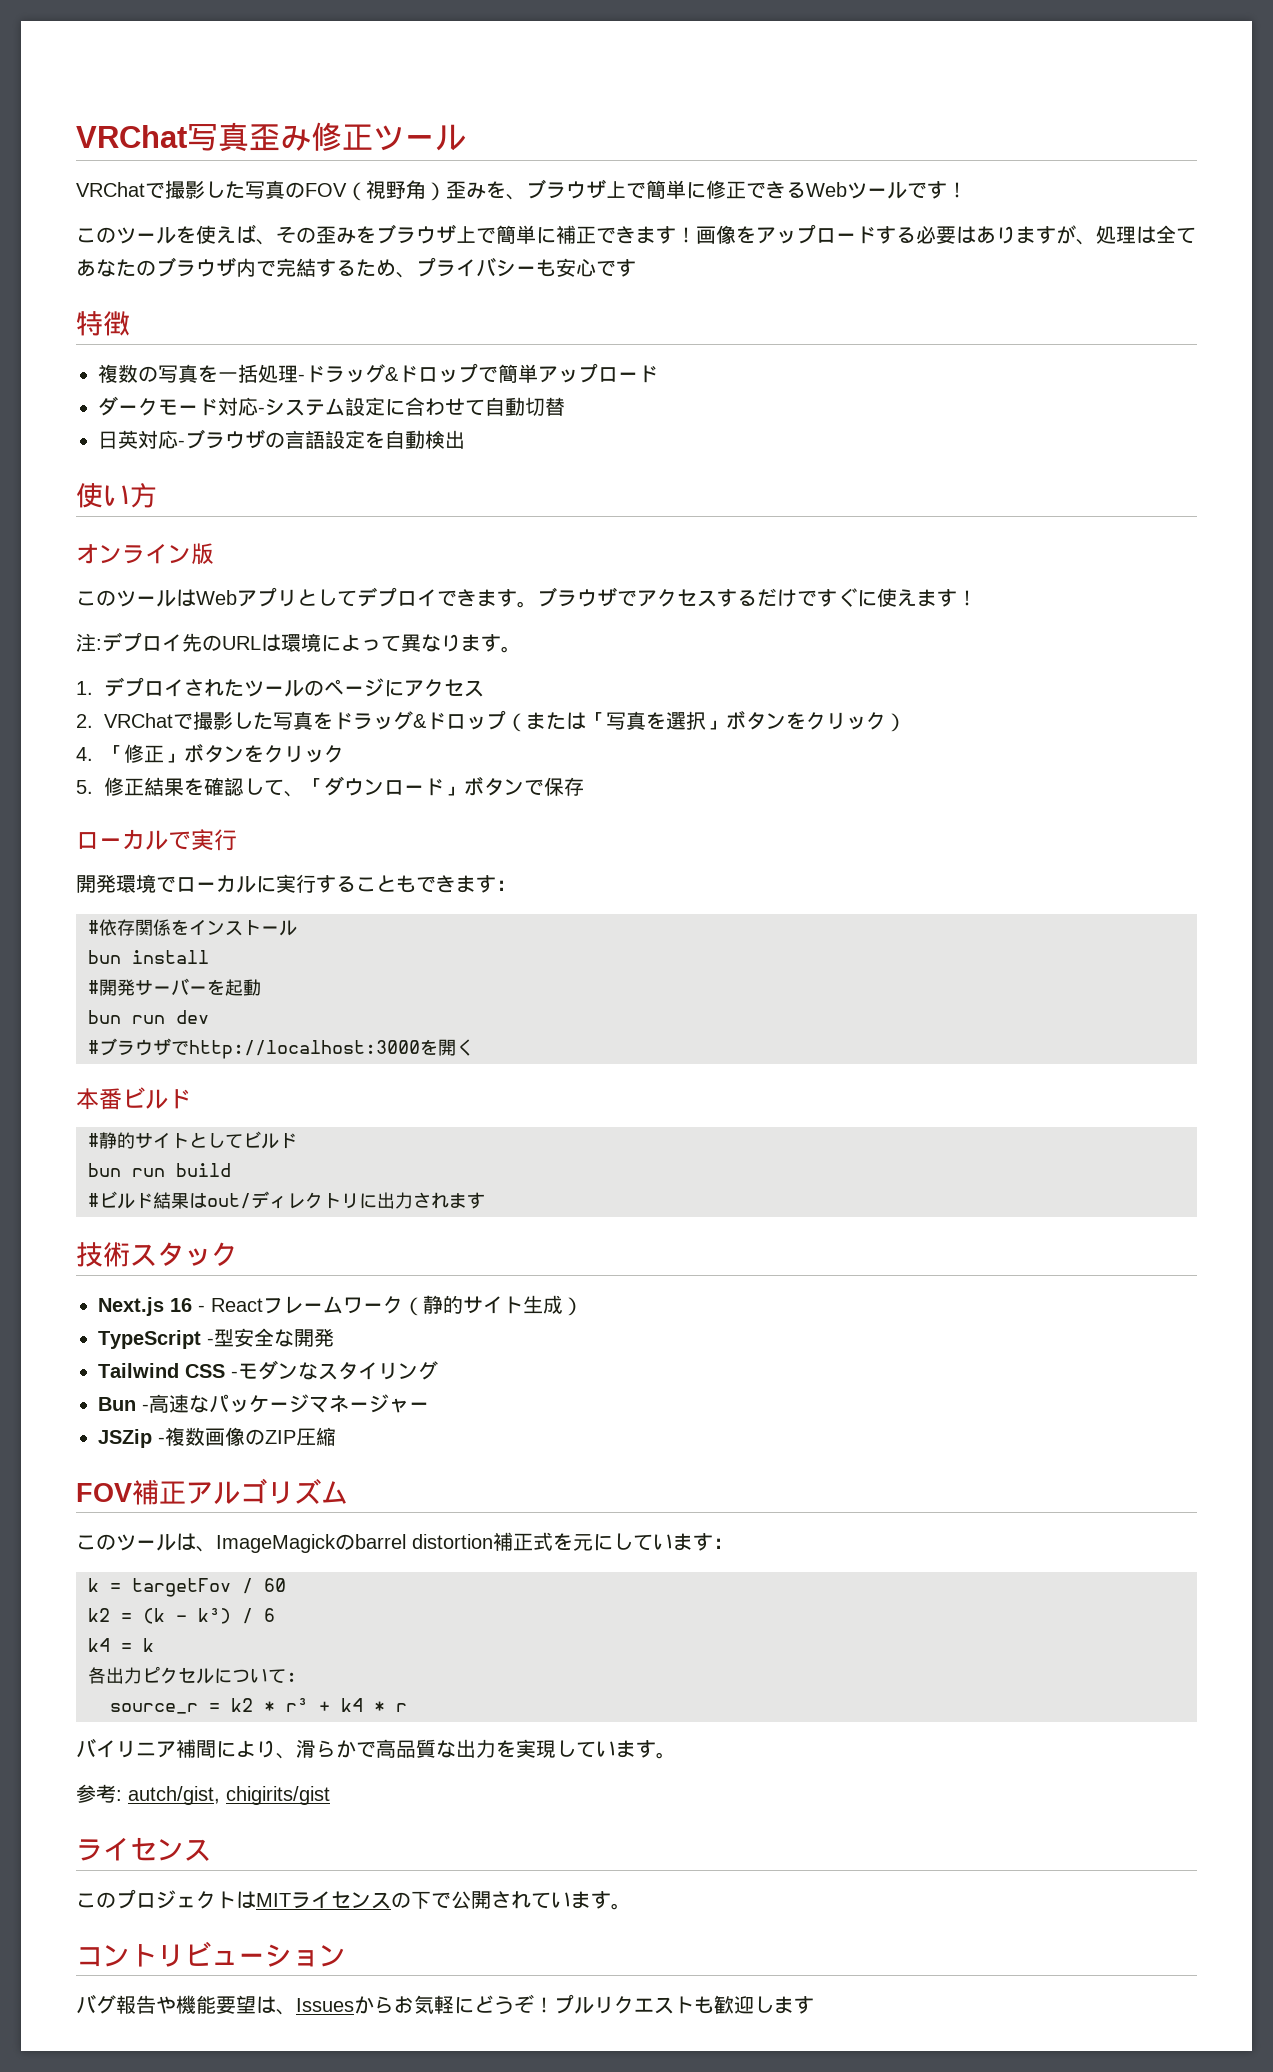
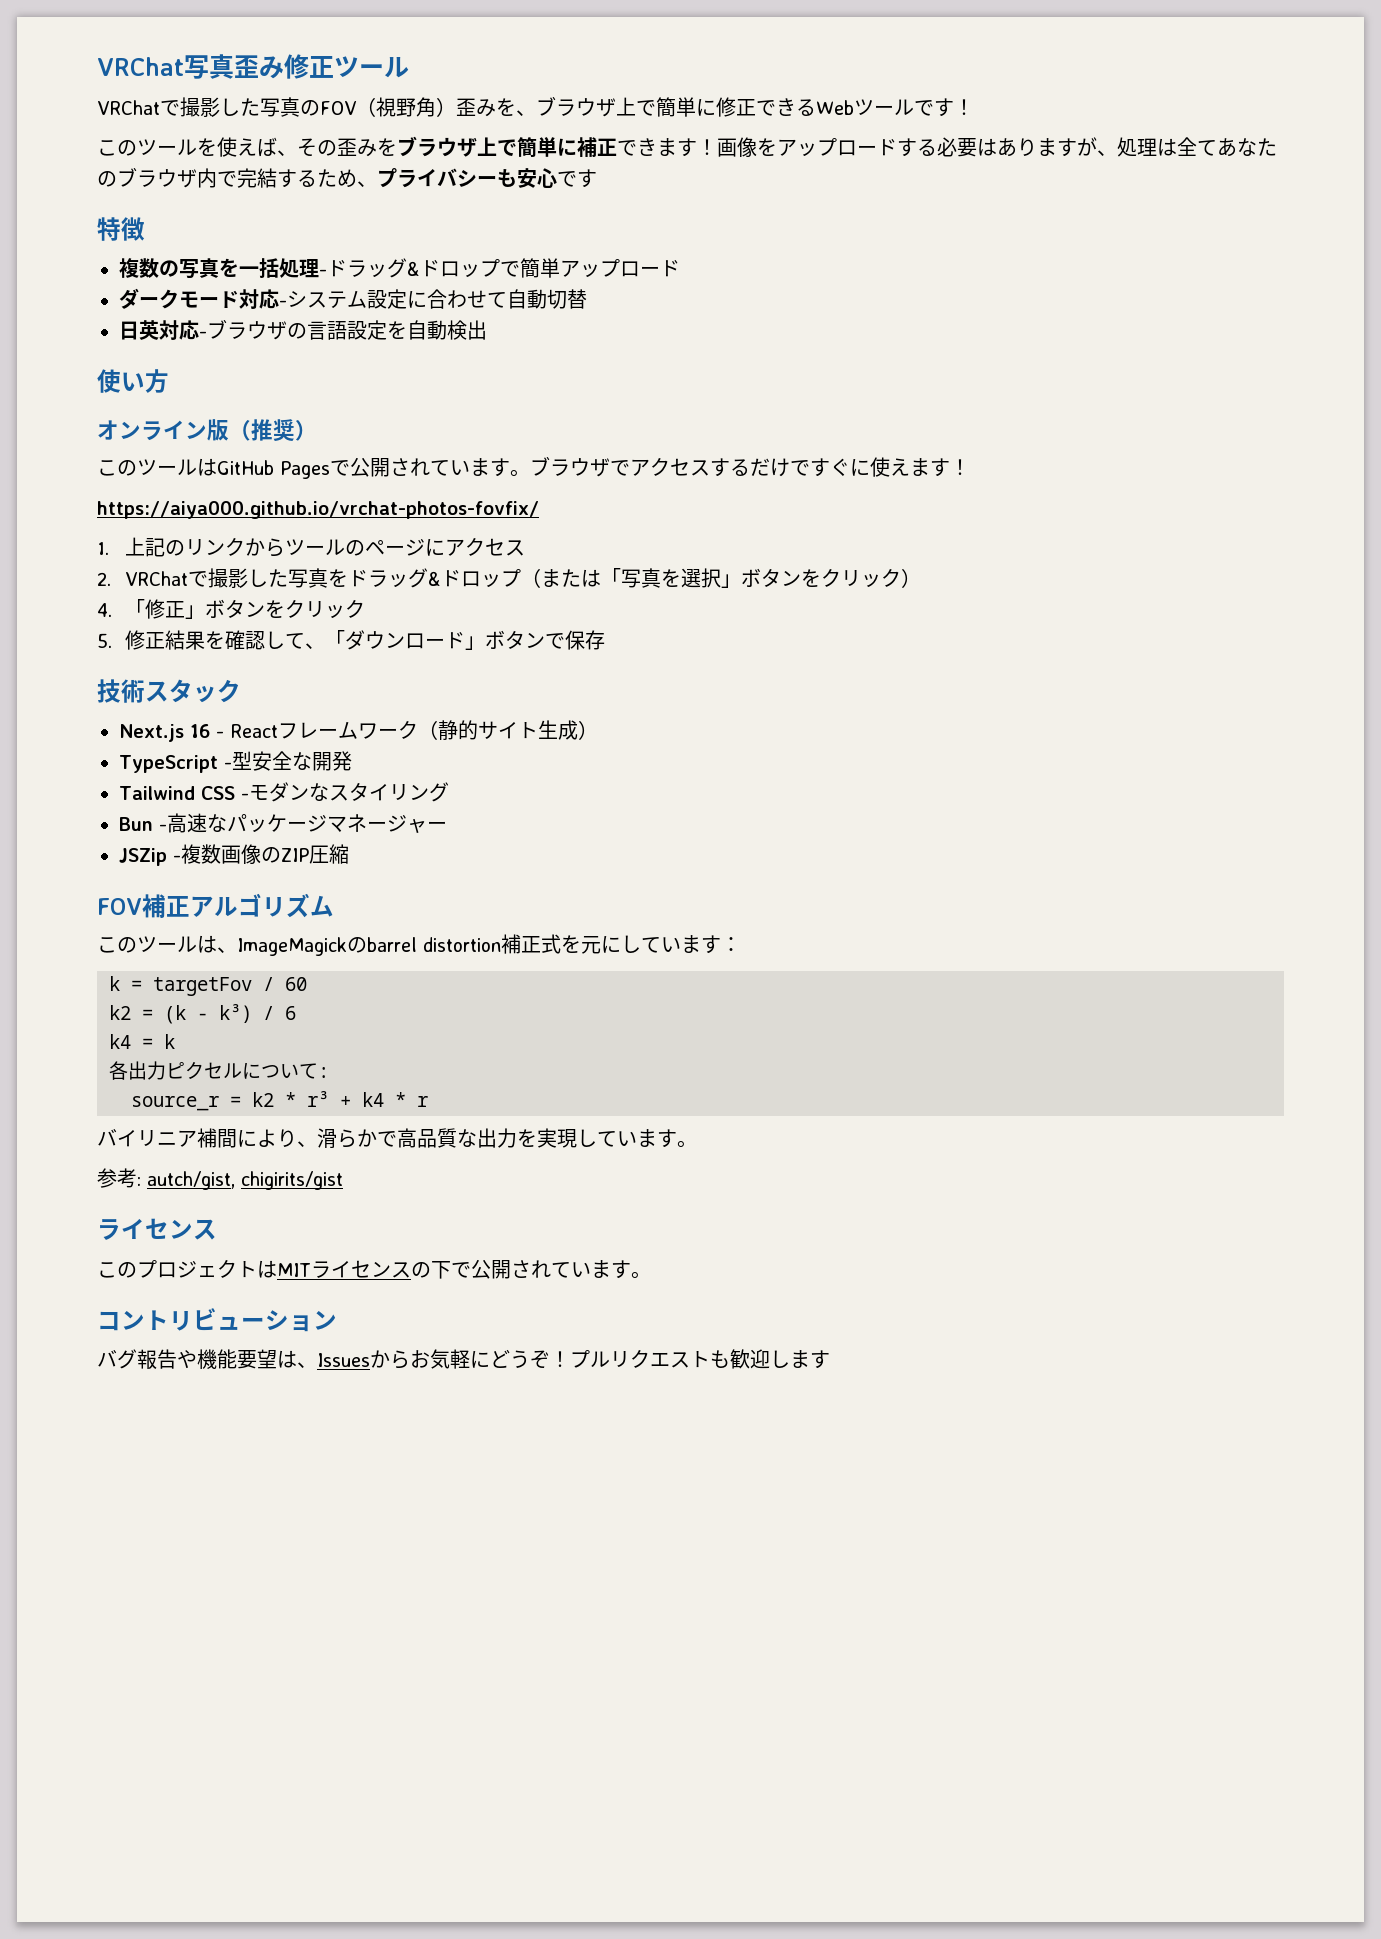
- オンライン版
- このツールはWebアプリとしてデプロイできます。
+ オンライン版（推奨）
+ このツールはGitHub Pagesで公開されています。
- 注:デプロイ先のURLは環境によって異なります。
- 1.デプロイされたツールのページにアクセス
+ https://aiya000.github.io/vrchat-photos-fovfix/
+ 1.上記のリンクからツールのページにアクセス
- ローカルで実行
- 開発環境でローカルに実行することもできます：
- #依存関係をインストール
- bun install
- #開発サーバーを起動
- bun run dev
- #ブラウザでhttp://localhost:3000を開く
- 本番ビルド
- #静的サイトとしてビルド
- bun run build
- #ビルド結果はout/ディレクトリに出力されます

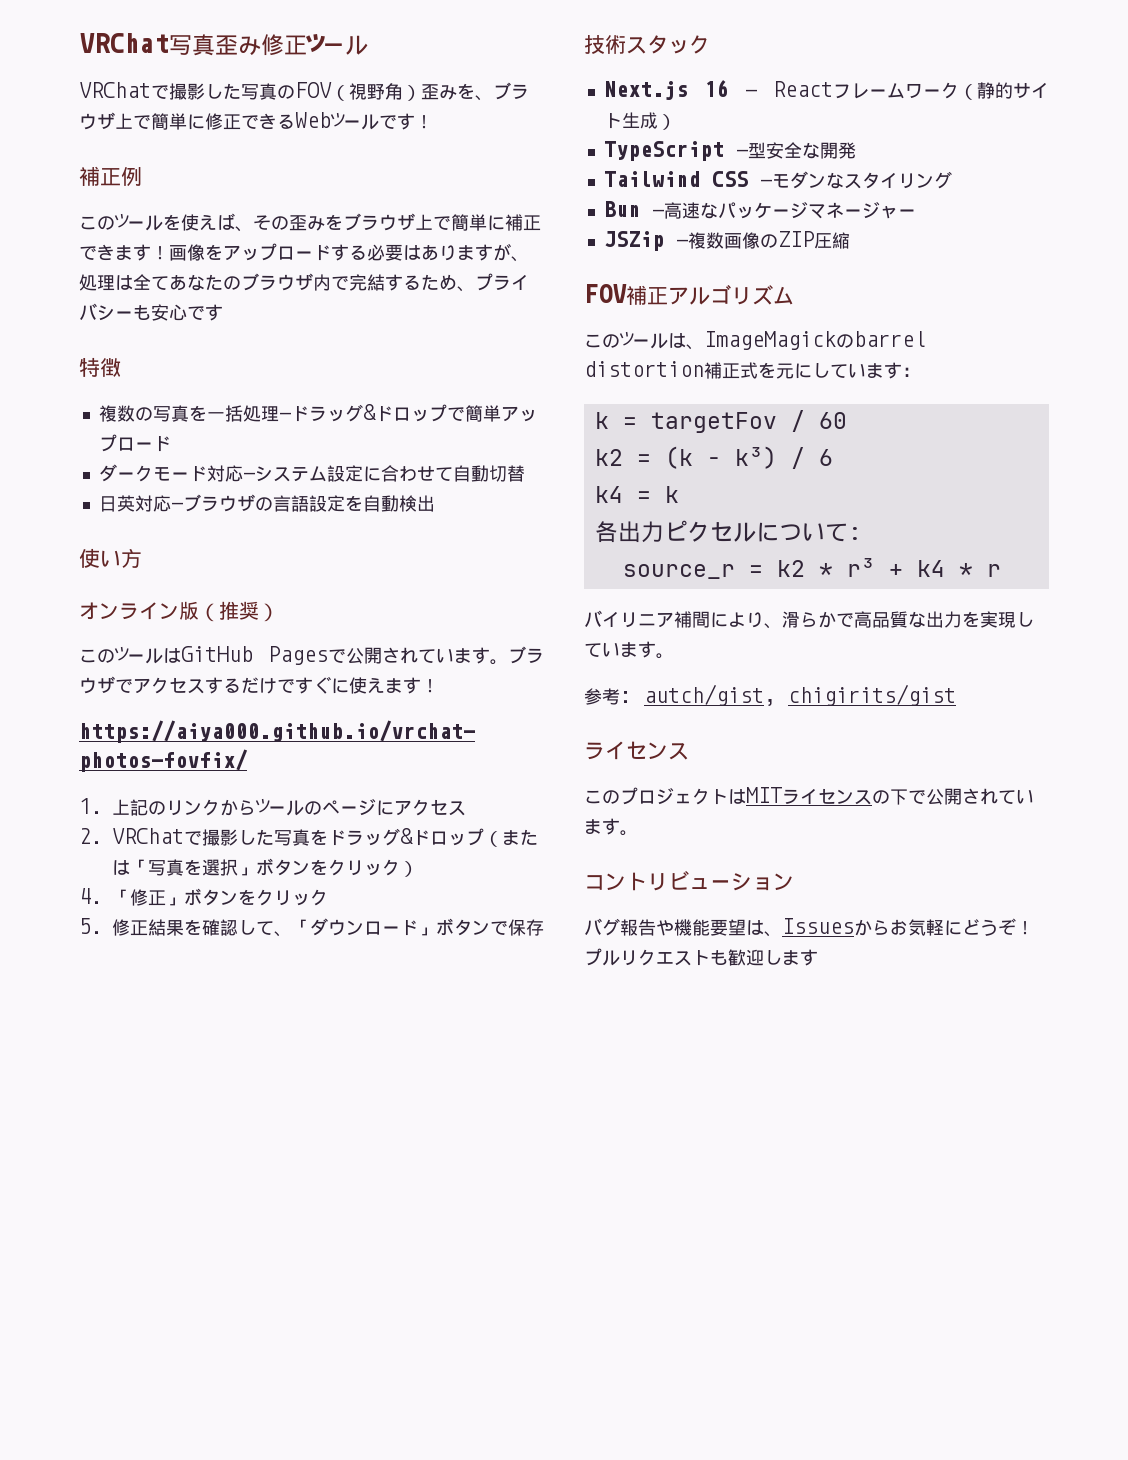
+ 補正例

